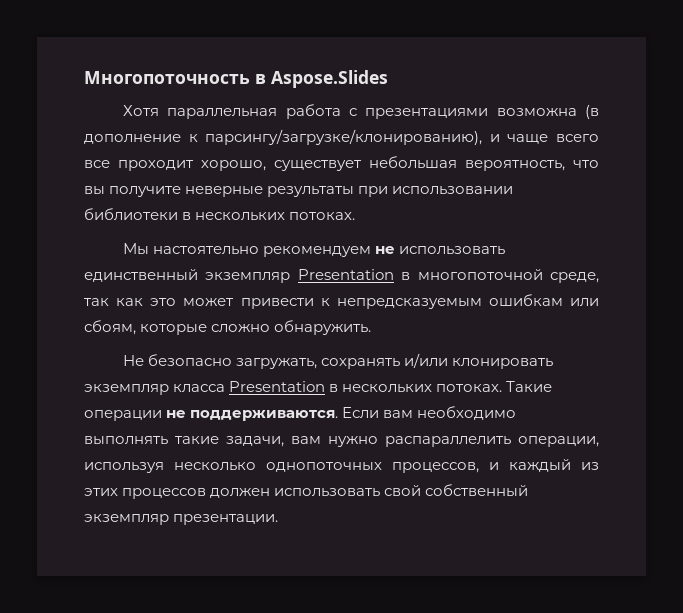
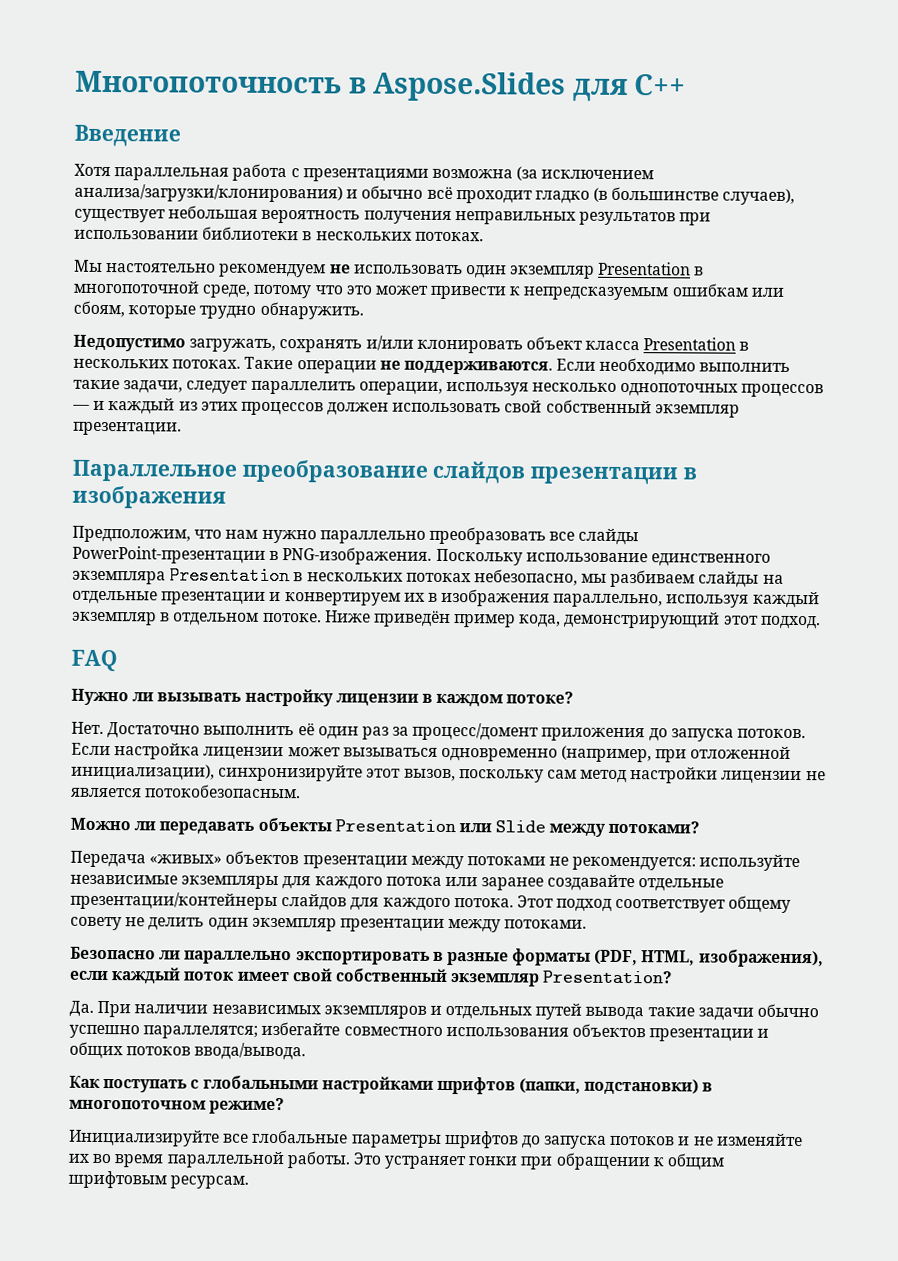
- Многопоточность в Aspose.Slides
+ Многопоточность в Aspose.Slides для C++
+ Введение
- Хотя параллельная работа с презентациями возможна (в дополнение к парсингу/загрузке/клонированию), и чаще всего все проходит хорошо, существует небольшая вероятность, что вы получите неверные результаты при использовании библиотеки в нескольких потоках.
+ Хотя параллельная работа с презентациями возможна (за исключением анализа/загрузки/клонирования) и обычно всё проходит гладко (в большинстве случаев), существует небольшая вероятность получения неправильных результатов при использовании библиотеки в нескольких потоках.
- Мы настоятельно рекомендуем не использовать единственный экземпляр Presentation в многопоточной среде, так как это может привести к непредсказуемым ошибкам или сбоям, которые сложно обнаружить.
+ Мы настоятельно рекомендуем не использовать один экземпляр Presentation в многопоточной среде, потому что это может привести к непредсказуемым ошибкам или сбоям, которые трудно обнаружить.
- Не безопасно загружать, сохранять и/или клонировать экземпляр класса Presentation в нескольких потоках.
+ Недопустимо загружать, сохранять и/или клонировать объект класса Presentation в нескольких потоках.
- Если вам необходимо выполнять такие задачи, вам нужно распараллелить операции, используя несколько однопоточных процессов, и каждый из этих процессов должен использовать свой собственный экземпляр презентации.
+ Если необходимо выполнить такие задачи, следует параллелить операции, используя несколько однопоточных процессов — и каждый из этих процессов должен использовать свой собственный экземпляр презентации.
+ Параллельное преобразование слайдов презентации в изображения
+ Предположим, что нам нужно параллельно преобразовать все слайды PowerPoint‑презентации в PNG‑изображения. Поскольку использование единственного экземпляра Presentation в нескольких потоках небезопасно, мы разбиваем слайды на отдельные презентации и конвертируем их в изображения параллельно, используя каждый экземпляр в отдельном потоке. Ниже приведён пример кода, демонстрирующий этот подход.
+ FAQ
+ Нужно ли вызывать настройку лицензии в каждом потоке?
+ Нет. Достаточно выполнить её один раз за процесс/домент приложения до запуска потоков. Если настройка лицензии может вызываться одновременно (например, при отложенной инициализации), синхронизируйте этот вызов, поскольку сам метод настройки лицензии не является потокобезопасным.
+ Можно ли передавать объекты Presentation или Slide между потоками?
+ Передача «живых» объектов презентации между потоками не рекомендуется: используйте независимые экземпляры для каждого потока или заранее создавайте отдельные презентации/контейнеры слайдов для каждого потока. Этот подход соответствует общему совету не делить один экземпляр презентации между потоками.
+ Безопасно ли параллельно экспортировать в разные форматы (PDF, HTML, изображения), если каждый поток имеет свой собственный экземпляр Presentation?
+ Да. При наличии независимых экземпляров и отдельных путей вывода такие задачи обычно успешно параллелятся; избегайте совместного использования объектов презентации и общих потоков ввода/вывода.
+ Как поступать с глобальными настройками шрифтов (папки, подстановки) в многопоточном режиме?
+ Инициализируйте все глобальные параметры шрифтов до запуска потоков и не изменяйте их во время параллельной работы. Это устраняет гонки при обращении к общим шрифтовым ресурсам.

